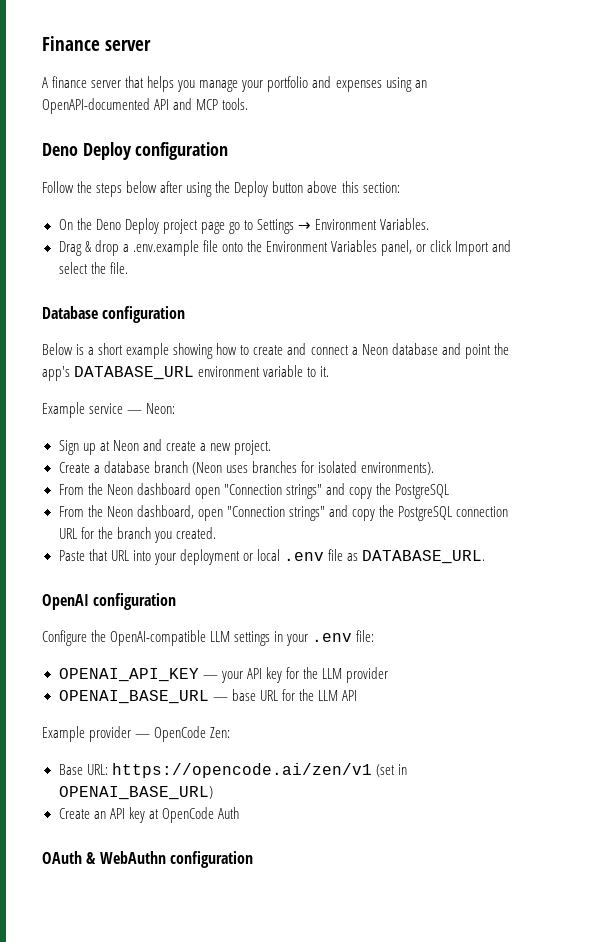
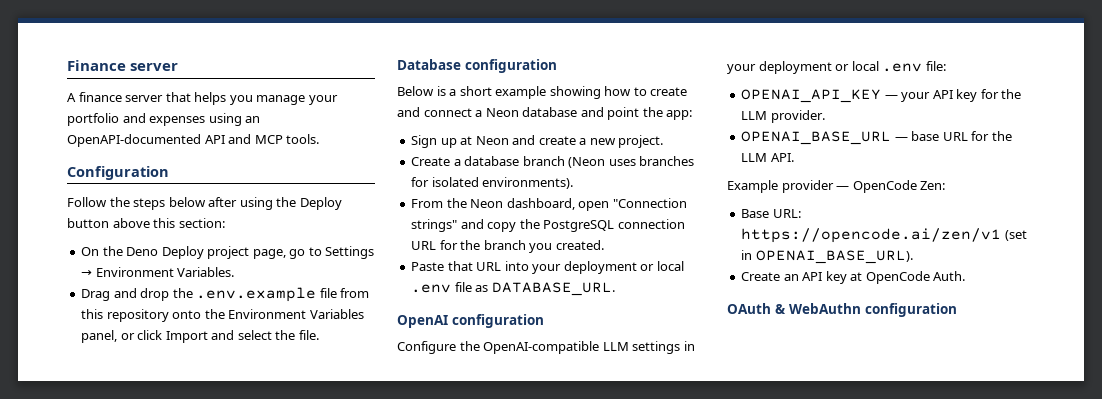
- Deno Deploy configuration
+ Configuration
- On the Deno Deploy project page go to Settings → Environment Variables.
+ On the Deno Deploy project page, go to Settings → Environment Variables.
- Drag & drop a .env.example file onto the Environment Variables panel, or click Import and select the file.
+ Drag and drop the .env.example file from this repository onto the Environment Variables panel, or click Import and select the file.
- Below is a short example showing how to create and connect a Neon database and point the app's DATABASE_URL environment variable to it.
- Example service — Neon:
+ Below is a short example showing how to create and connect a Neon database and point the app:
- From the Neon dashboard open "Connection strings" and copy the PostgreSQL
- Configure the OpenAI-compatible LLM settings in your .env file:
+ Configure the OpenAI-compatible LLM settings in your deployment or local .env file:
- OPENAI_API_KEY — your API key for the LLM provider
+ OPENAI_API_KEY — your API key for the LLM provider.
- OPENAI_BASE_URL — base URL for the LLM API
+ OPENAI_BASE_URL — base URL for the LLM API.
- Base URL: https://opencode.ai/zen/v1 (set in OPENAI_BASE_URL)
+ Base URL: https://opencode.ai/zen/v1 (set in OPENAI_BASE_URL).
- Create an API key at OpenCode Auth
+ Create an API key at OpenCode Auth.

